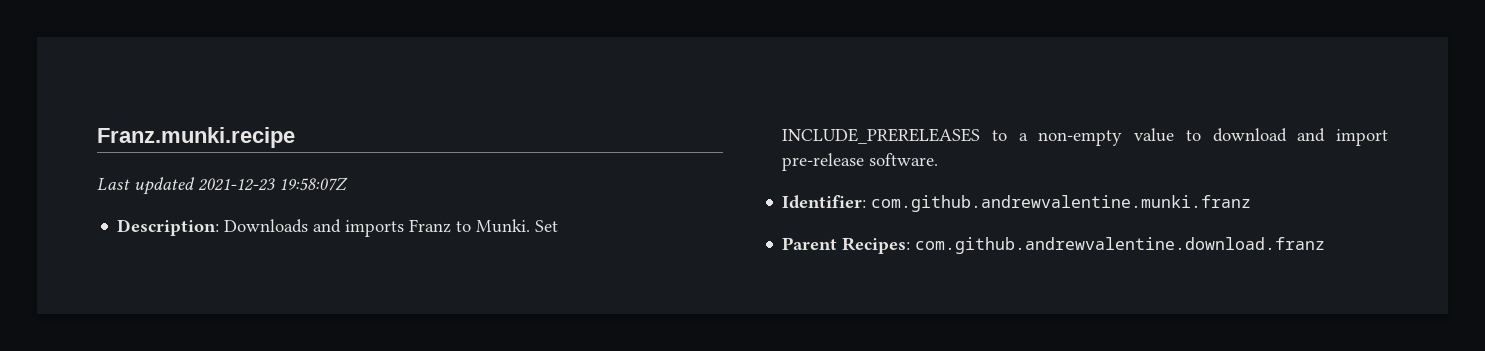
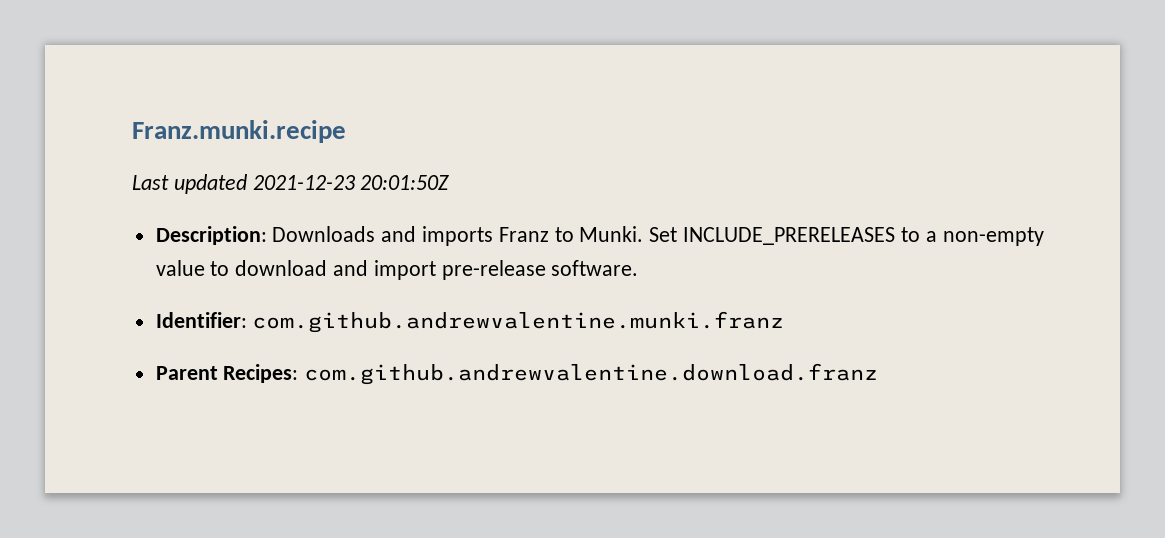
- Last updated 2021-12-23 19:58:07Z
+ Last updated 2021-12-23 20:01:50Z

